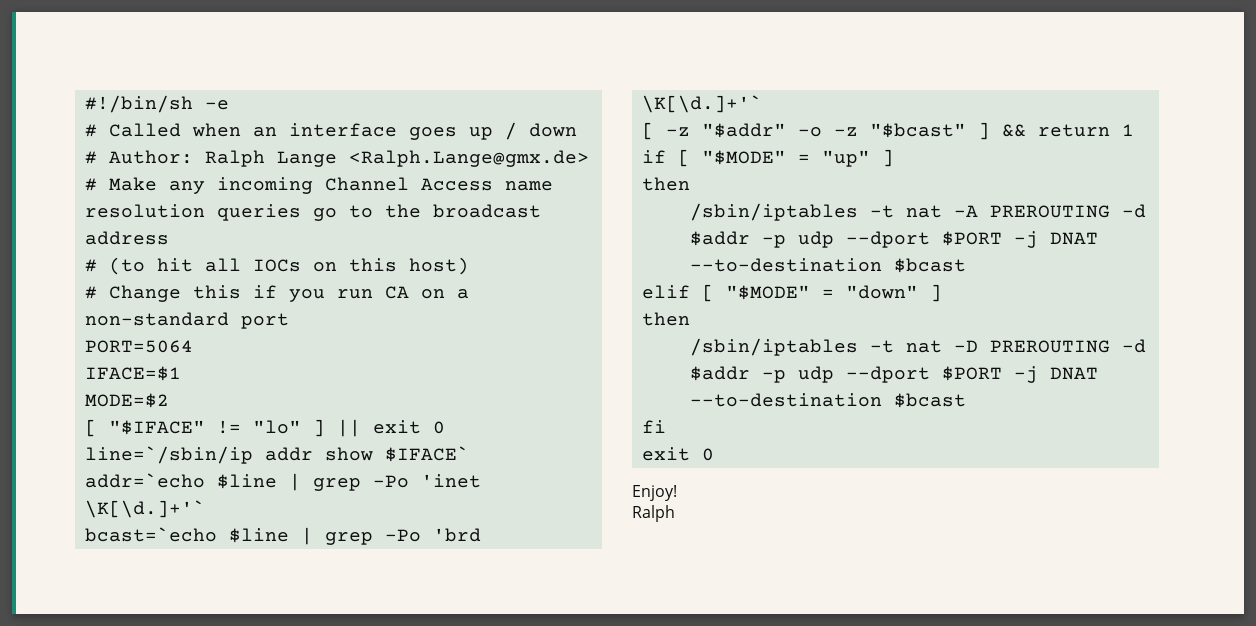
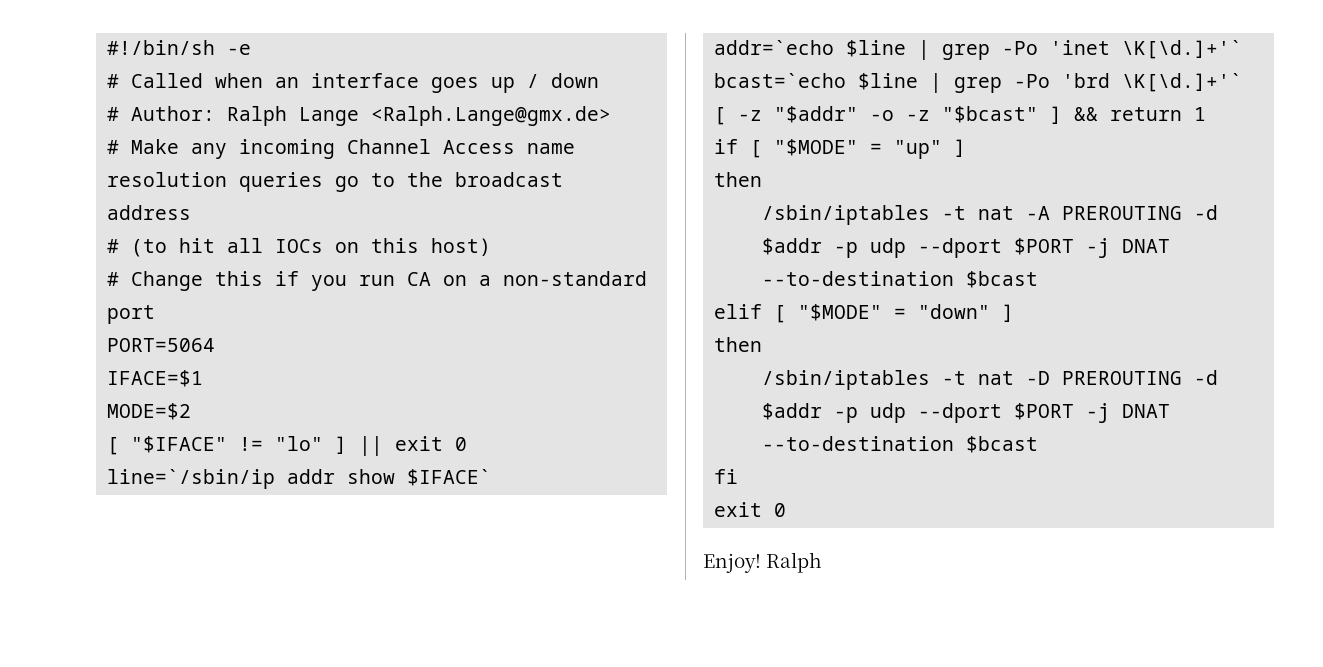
- Enjoy!
- Ralph
+ Enjoy! Ralph

